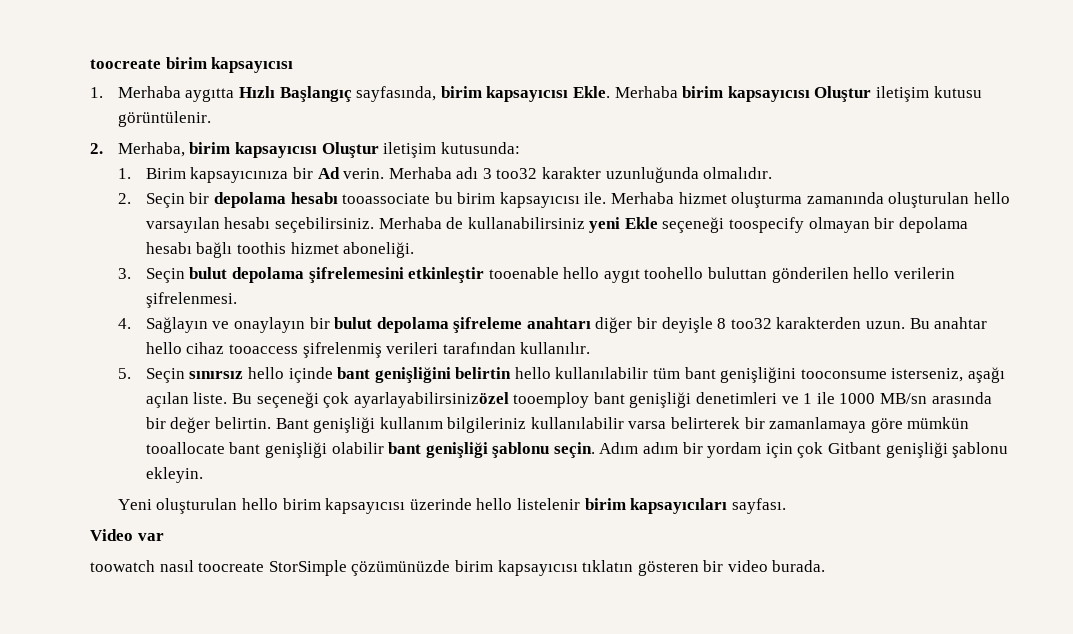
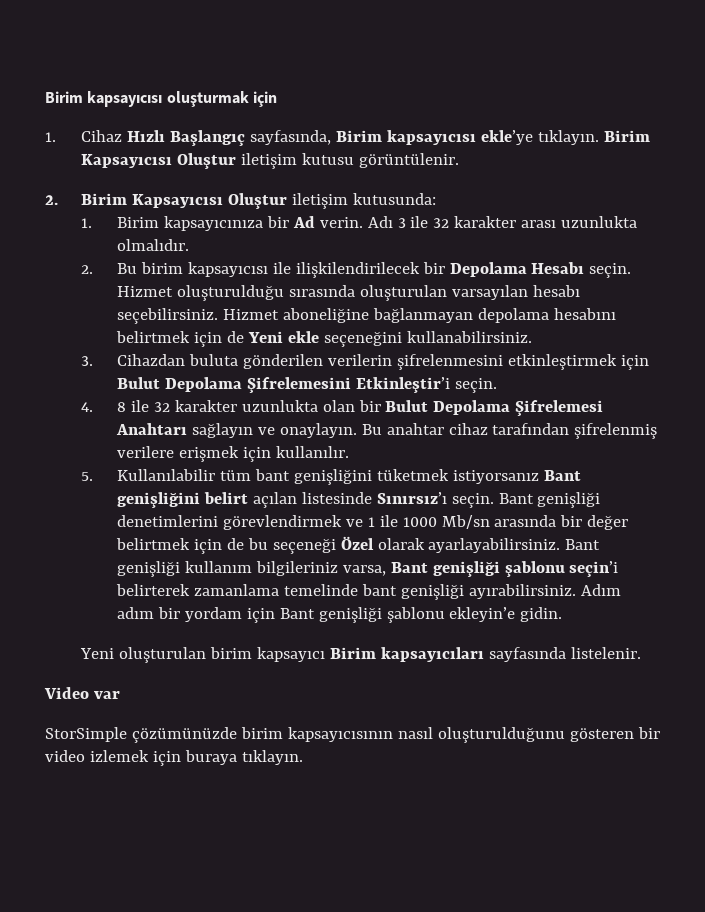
- toocreate birim kapsayıcısı
- 1. Merhaba aygıtta Hızlı Başlangıç sayfasında, birim kapsayıcısı Ekle. Merhaba birim kapsayıcısı Oluştur iletişim kutusu görüntülenir.
+ Birim kapsayıcısı oluşturmak için
+ 1. Cihaz Hızlı Başlangıç sayfasında, Birim kapsayıcısı ekle’ye tıklayın. Birim Kapsayıcısı Oluştur iletişim kutusu görüntülenir.
- 2. Merhaba, birim kapsayıcısı Oluştur iletişim kutusunda:
+ 2. Birim Kapsayıcısı Oluştur iletişim kutusunda:
- Merhaba adı 3 too32 karakter uzunluğunda olmalıdır.
- 2. Seçin bir depolama hesabı tooassociate bu birim kapsayıcısı ile. Merhaba hizmet oluşturma zamanında oluşturulan hello varsayılan hesabı seçebilirsiniz. Merhaba de kullanabilirsiniz yeni Ekle seçeneği toospecify olmayan bir depolama hesabı bağlı toothis hizmet aboneliği.
- 3. Seçin bulut depolama şifrelemesini etkinleştir tooenable hello aygıt toohello buluttan gönderilen hello verilerin şifrelenmesi.
- 4. Sağlayın ve onaylayın bir bulut depolama şifreleme anahtarı diğer bir deyişle 8 too32 karakterden uzun. Bu anahtar hello cihaz tooaccess şifrelenmiş verileri tarafından kullanılır.
- 5. Seçin sınırsız hello içinde bant genişliğini belirtin hello kullanılabilir tüm bant genişliğini tooconsume isterseniz, aşağı açılan liste. Bu seçeneği çok ayarlayabilirsinizözel tooemploy bant genişliği denetimleri ve 1 ile 1000 MB/sn arasında bir değer belirtin. Bant genişliği kullanım bilgileriniz kullanılabilir varsa belirterek bir zamanlamaya göre mümkün tooallocate bant genişliği olabilir bant genişliği şablonu seçin.
+ Adı 3 ile 32 karakter arası uzunlukta olmalıdır.
+ 2. Bu birim kapsayıcısı ile ilişkilendirilecek bir Depolama Hesabı seçin. Hizmet oluşturulduğu sırasında oluşturulan varsayılan hesabı seçebilirsiniz. Hizmet aboneliğine bağlanmayan depolama hesabını belirtmek için de Yeni ekle seçeneğini kullanabilirsiniz.
+ 3. Cihazdan buluta gönderilen verilerin şifrelenmesini etkinleştirmek için Bulut Depolama Şifrelemesini Etkinleştir’i seçin.
+ 4. 8 ile 32 karakter uzunlukta olan bir Bulut Depolama Şifrelemesi Anahtarı sağlayın ve onaylayın. Bu anahtar cihaz tarafından şifrelenmiş verilere erişmek için kullanılır.
+ 5. Kullanılabilir tüm bant genişliğini tüketmek istiyorsanız Bant genişliğini belirt açılan listesinde Sınırsız’ı seçin. Bant genişliği denetimlerini görevlendirmek ve 1 ile 1000 Mb/sn arasında bir değer belirtmek için de bu seçeneği Özel olarak ayarlayabilirsiniz. Bant genişliği kullanım bilgileriniz varsa, Bant genişliği şablonu seçin’i belirterek zamanlama temelinde bant genişliği ayırabilirsiniz.
- Adım adım bir yordam için çok Gitbant genişliği şablonu ekleyin.
- Yeni oluşturulan hello birim kapsayıcısı üzerinde hello listelenir birim kapsayıcıları sayfası.
+ Adım adım bir yordam için Bant genişliği şablonu ekleyin’e gidin.
+ Yeni oluşturulan birim kapsayıcı Birim kapsayıcıları sayfasında listelenir.
  Video var
- toowatch nasıl toocreate StorSimple çözümünüzde birim kapsayıcısı tıklatın gösteren bir video burada.
+ StorSimple çözümünüzde birim kapsayıcısının nasıl oluşturulduğunu gösteren bir video izlemek için buraya tıklayın.

